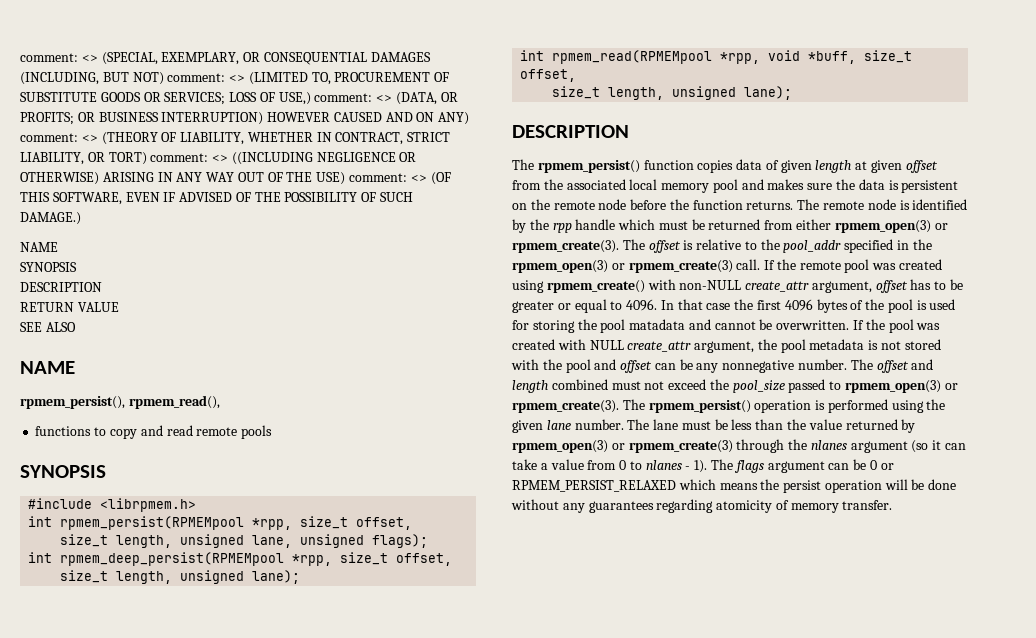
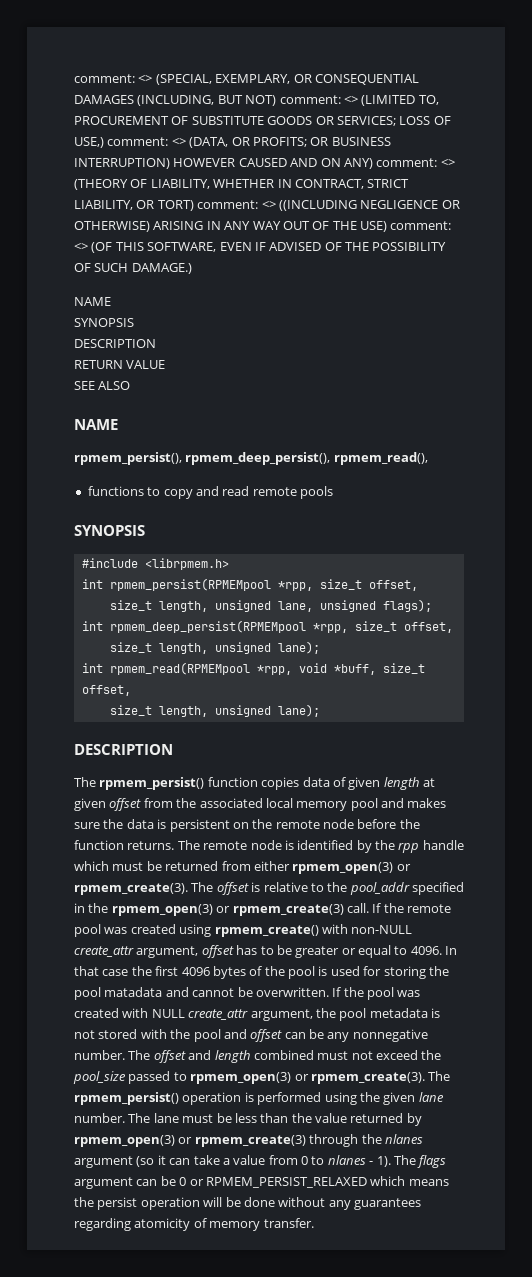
- rpmem_persist(), rpmem_read(),
+ rpmem_persist(), rpmem_deep_persist(), rpmem_read(),

